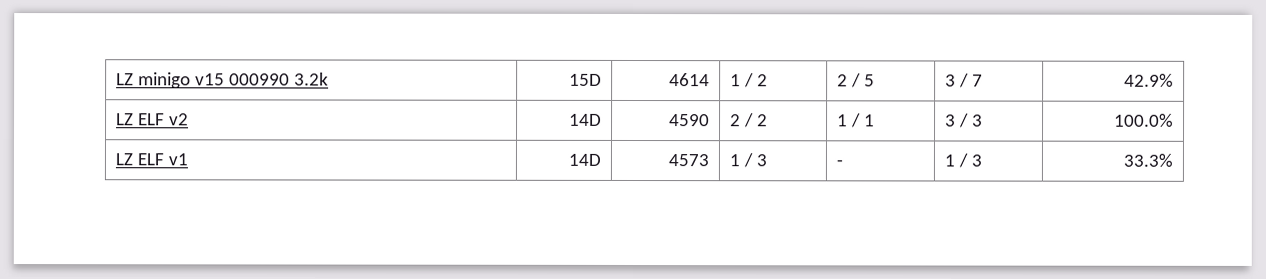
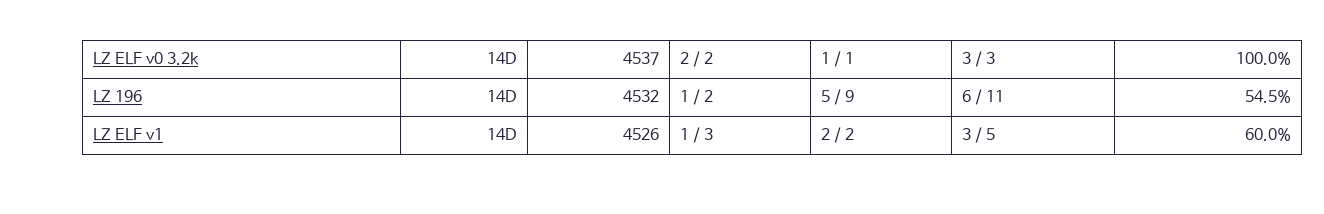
- LZ minigo v15 000990 3.2k | 15D | 4614 | 1 / 2 | 2 / 5 | 3 / 7 | 42.9%
- LZ ELF v2 | 14D | 4590 | 2 / 2 | 1 / 1 | 3 / 3 | 100.0%
+ LZ ELF v0 3.2k | 14D | 4537 | 2 / 2 | 1 / 1 | 3 / 3 | 100.0%
+ LZ 196 | 14D | 4532 | 1 / 2 | 5 / 9 | 6 / 11 | 54.5%
- LZ ELF v1 | 14D | 4573 | 1 / 3 | - | 1 / 3 | 33.3%
+ LZ ELF v1 | 14D | 4526 | 1 / 3 | 2 / 2 | 3 / 5 | 60.0%

